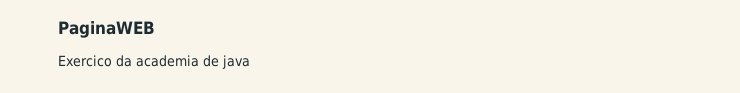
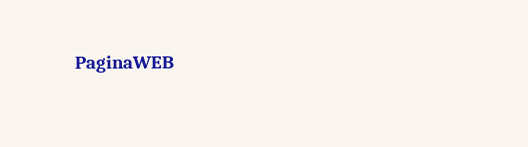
- Exercico da academia de java

